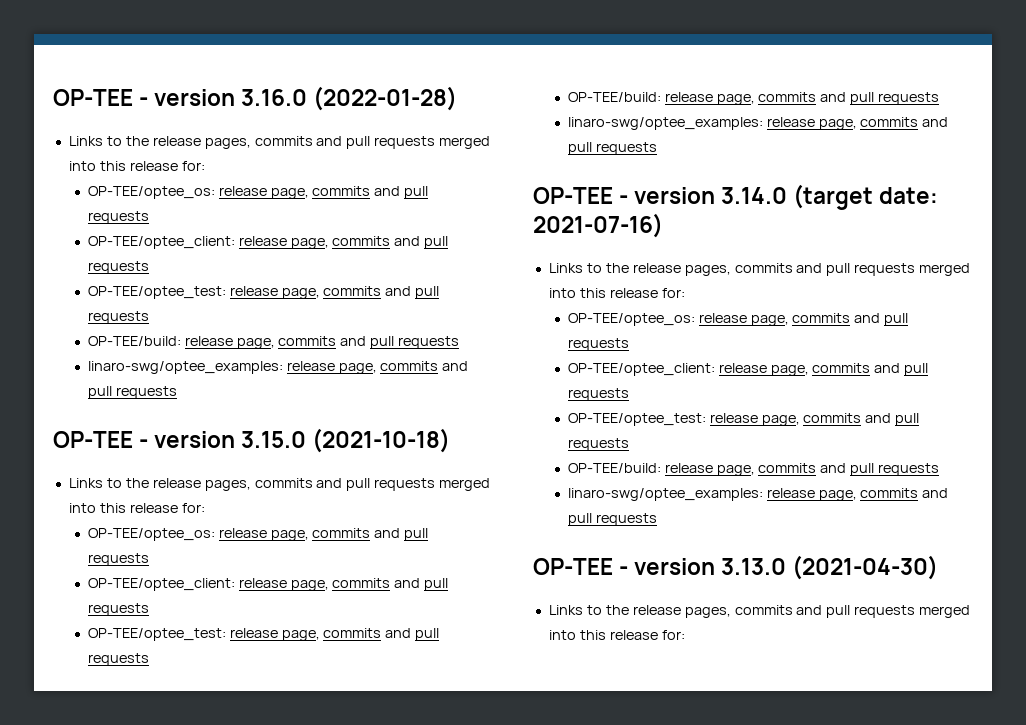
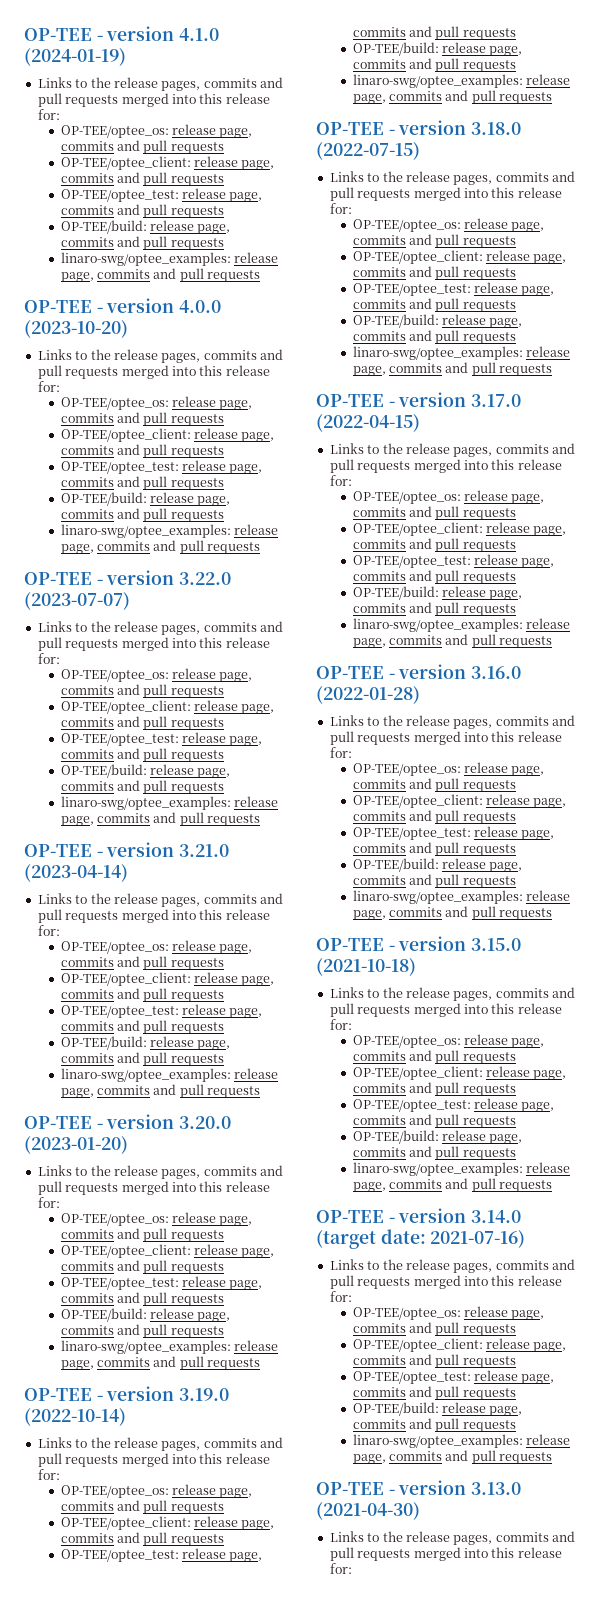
+ OP-TEE - version 4.1.0 (2024-01-19)
+ Links to the release pages, commits and pull requests merged into this release for:
+ OP-TEE/optee_os: release page, commits and pull requests
+ OP-TEE/optee_client: release page, commits and pull requests
+ OP-TEE/optee_test: release page, commits and pull requests
+ OP-TEE/build: release page, commits and pull requests
+ linaro-swg/optee_examples: release page, commits and pull requests
+ OP-TEE - version 4.0.0 (2023-10-20)
+ Links to the release pages, commits and pull requests merged into this release for:
+ OP-TEE/optee_os: release page, commits and pull requests
+ OP-TEE/optee_client: release page, commits and pull requests
+ OP-TEE/optee_test: release page, commits and pull requests
+ OP-TEE/build: release page, commits and pull requests
+ linaro-swg/optee_examples: release page, commits and pull requests
+ OP-TEE - version 3.22.0 (2023-07-07)
+ Links to the release pages, commits and pull requests merged into this release for:
+ OP-TEE/optee_os: release page, commits and pull requests
+ OP-TEE/optee_client: release page, commits and pull requests
+ OP-TEE/optee_test: release page, commits and pull requests
+ OP-TEE/build: release page, commits and pull requests
+ linaro-swg/optee_examples: release page, commits and pull requests
+ OP-TEE - version 3.21.0 (2023-04-14)
+ Links to the release pages, commits and pull requests merged into this release for:
+ OP-TEE/optee_os: release page, commits and pull requests
+ OP-TEE/optee_client: release page, commits and pull requests
+ OP-TEE/optee_test: release page, commits and pull requests
+ OP-TEE/build: release page, commits and pull requests
+ linaro-swg/optee_examples: release page, commits and pull requests
+ OP-TEE - version 3.20.0 (2023-01-20)
+ Links to the release pages, commits and pull requests merged into this release for:
+ OP-TEE/optee_os: release page, commits and pull requests
+ OP-TEE/optee_client: release page, commits and pull requests
+ OP-TEE/optee_test: release page, commits and pull requests
+ OP-TEE/build: release page, commits and pull requests
+ linaro-swg/optee_examples: release page, commits and pull requests
+ OP-TEE - version 3.19.0 (2022-10-14)
+ Links to the release pages, commits and pull requests merged into this release for:
+ OP-TEE/optee_os: release page, commits and pull requests
+ OP-TEE/optee_client: release page, commits and pull requests
+ OP-TEE/optee_test: release page, commits and pull requests
+ OP-TEE/build: release page, commits and pull requests
+ linaro-swg/optee_examples: release page, commits and pull requests
+ OP-TEE - version 3.18.0 (2022-07-15)
+ Links to the release pages, commits and pull requests merged into this release for:
+ OP-TEE/optee_os: release page, commits and pull requests
+ OP-TEE/optee_client: release page, commits and pull requests
+ OP-TEE/optee_test: release page, commits and pull requests
+ OP-TEE/build: release page, commits and pull requests
+ linaro-swg/optee_examples: release page, commits and pull requests
+ OP-TEE - version 3.17.0 (2022-04-15)
+ Links to the release pages, commits and pull requests merged into this release for:
+ OP-TEE/optee_os: release page, commits and pull requests
+ OP-TEE/optee_client: release page, commits and pull requests
+ OP-TEE/optee_test: release page, commits and pull requests
+ OP-TEE/build: release page, commits and pull requests
+ linaro-swg/optee_examples: release page, commits and pull requests

